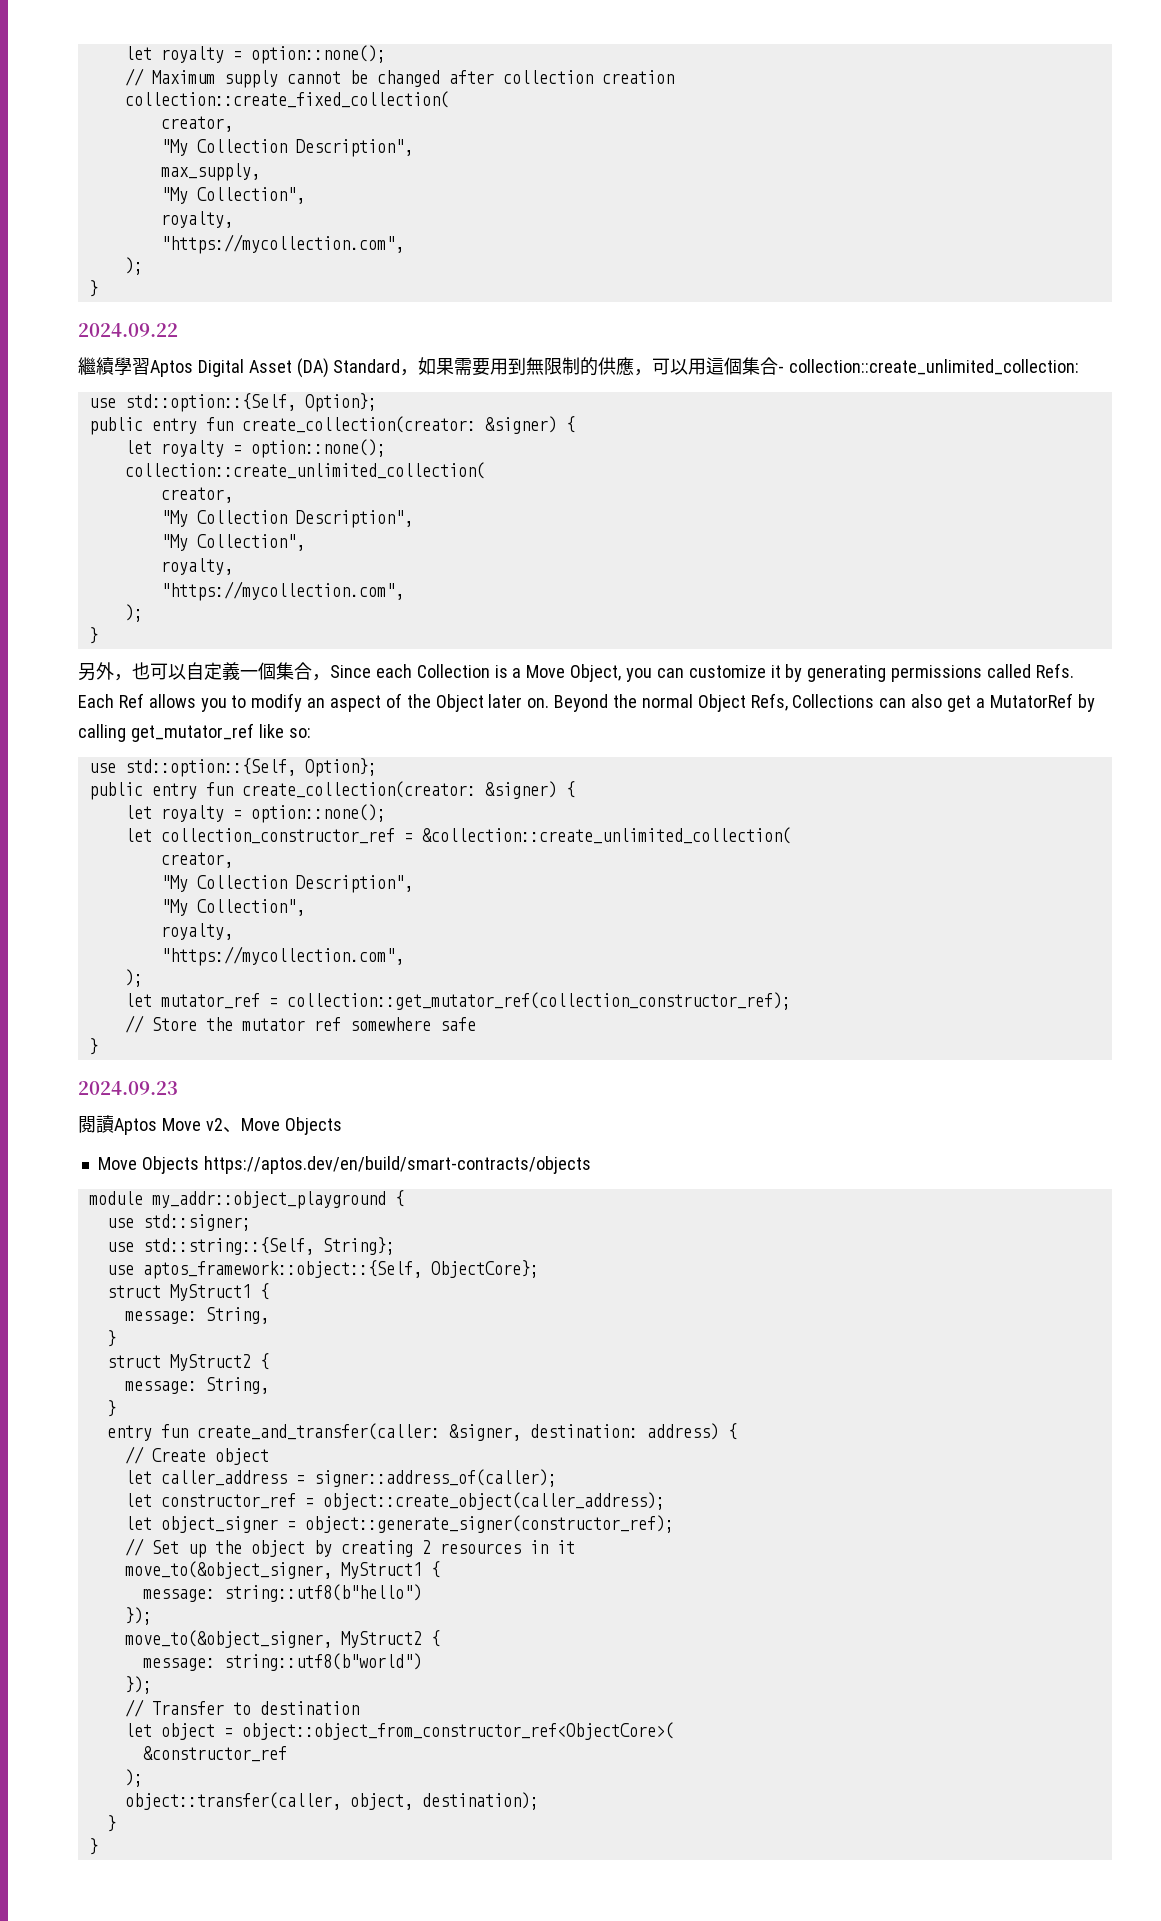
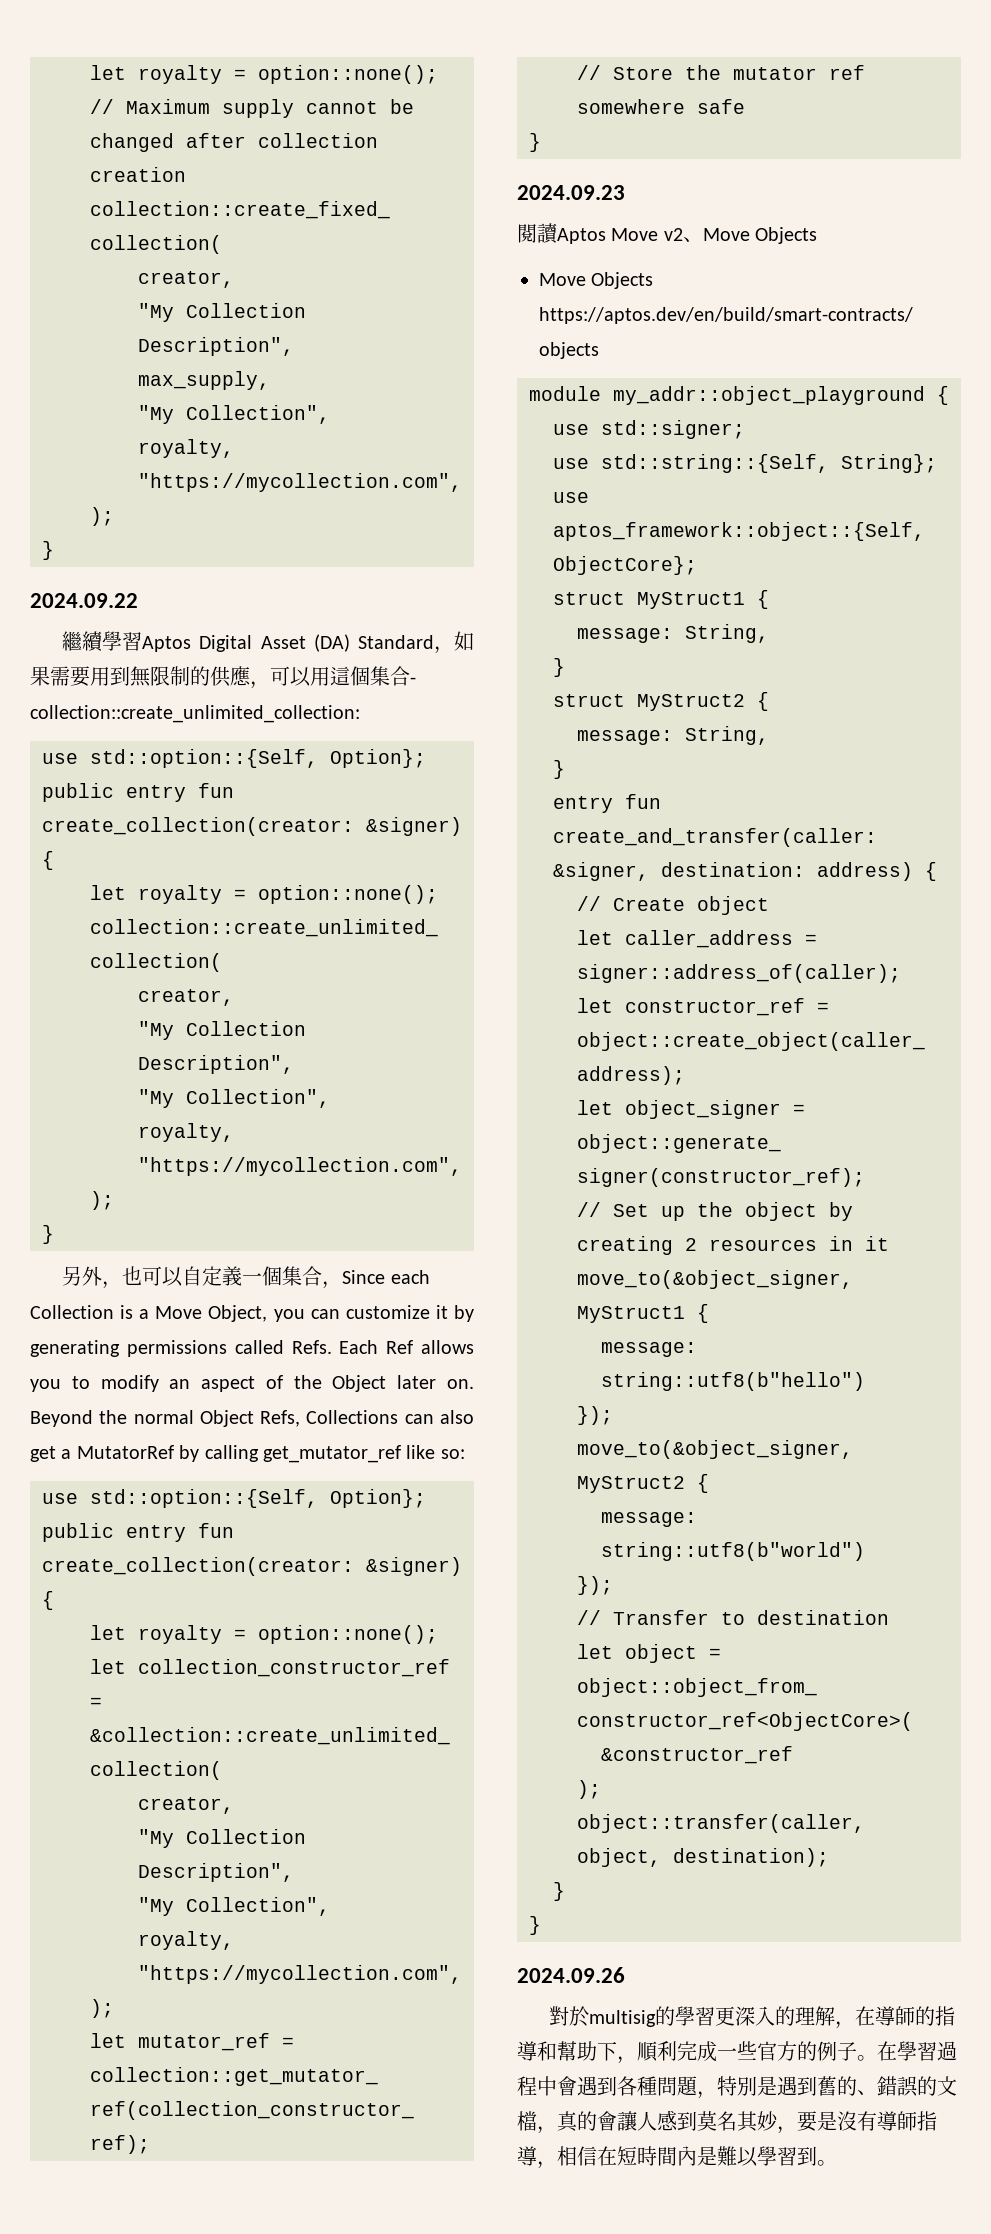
+ 2024.09.26
+ 對於multisig的學習更深入的理解，在導師的指導和幫助下，順利完成一些官方的例子。在學習過程中會遇到各種問題，特別是遇到舊的、錯誤的文檔，真的會讓人感到莫名其妙，要是沒有導師指導，相信在短時間內是難以學習到。

